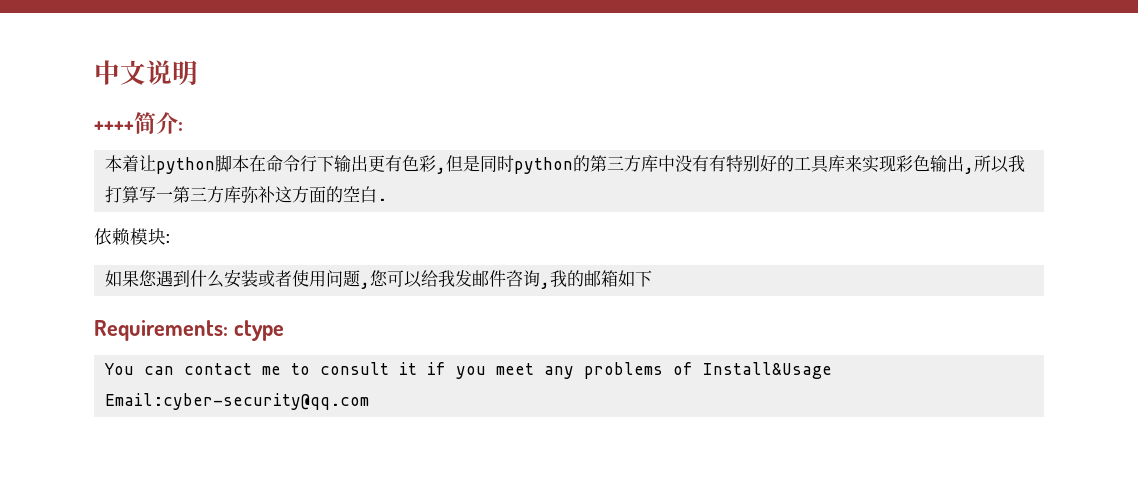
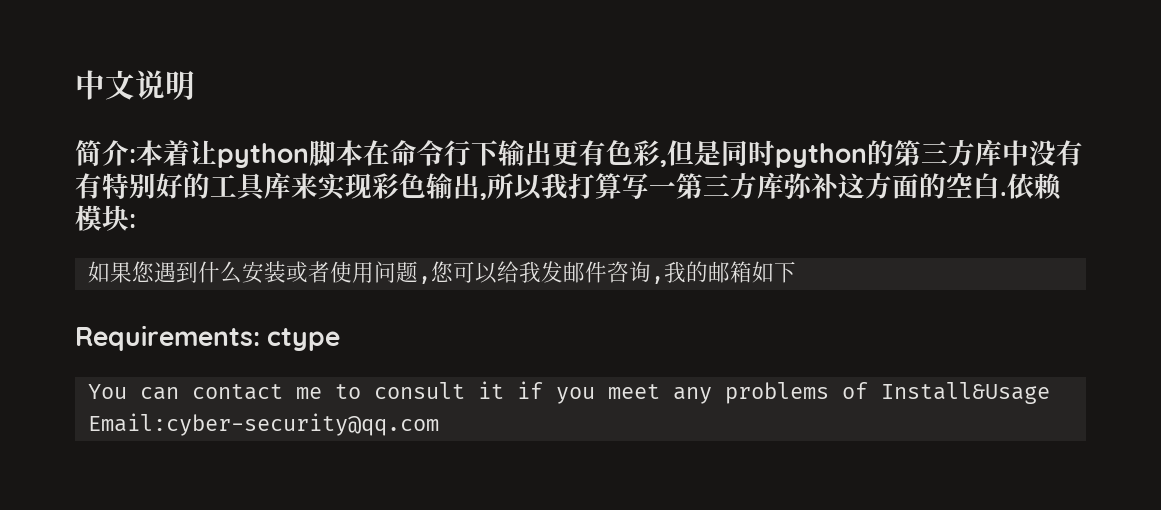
- ++++简介:
- 本着让python脚本在命令行下输出更有色彩,但是同时python的第三方库中没有有特别好的工具库来实现彩色输出,所以我打算写一第三方库弥补这方面的空白.
- 依赖模块:
+ 简介:本着让python脚本在命令行下输出更有色彩,但是同时python的第三方库中没有有特别好的工具库来实现彩色输出,所以我打算写一第三方库弥补这方面的空白.依赖模块:

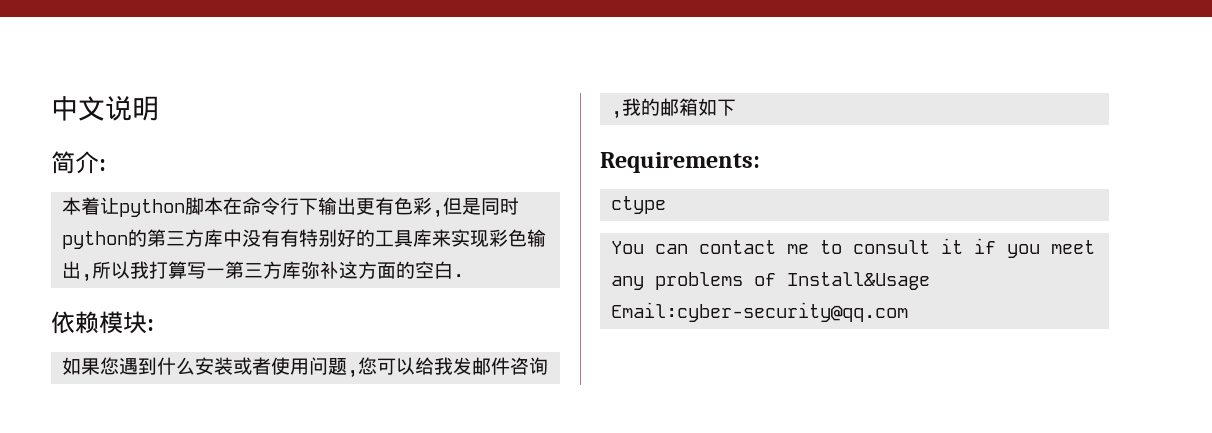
- 简介:本着让python脚本在命令行下输出更有色彩,但是同时python的第三方库中没有有特别好的工具库来实现彩色输出,所以我打算写一第三方库弥补这方面的空白.依赖模块:
+ 简介:
+ 本着让python脚本在命令行下输出更有色彩,但是同时python的第三方库中没有有特别好的工具库来实现彩色输出,所以我打算写一第三方库弥补这方面的空白.
+ 依赖模块:
- Requirements: ctype
+ Requirements:
+ ctype

